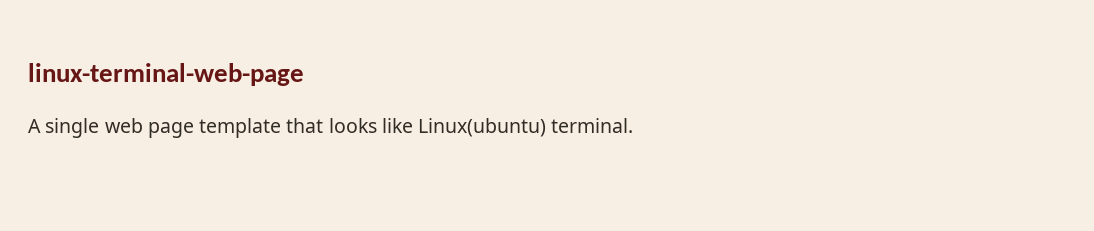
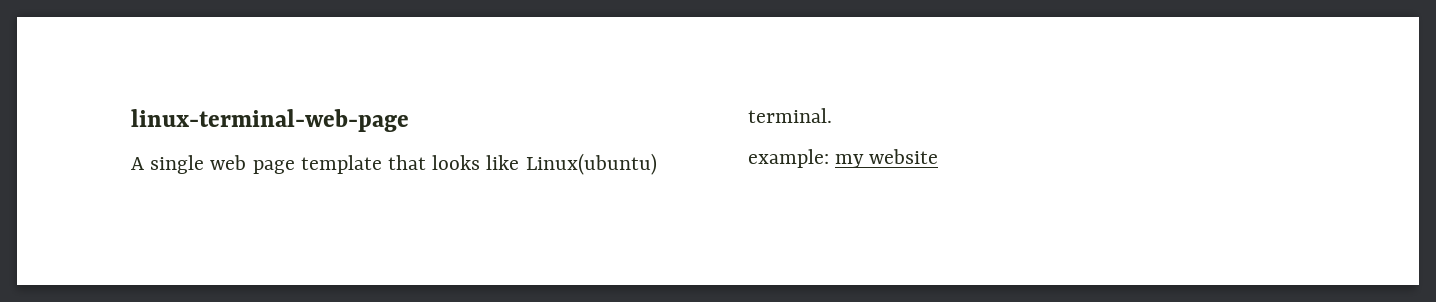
+ example: my website

